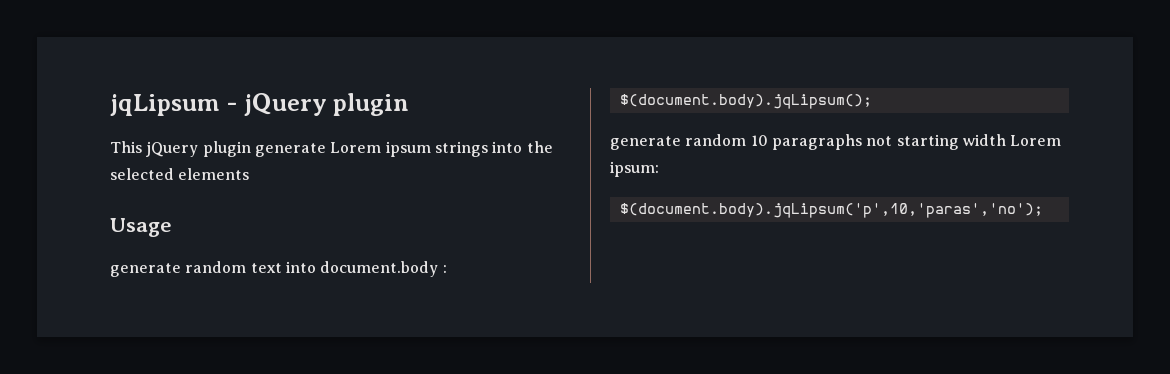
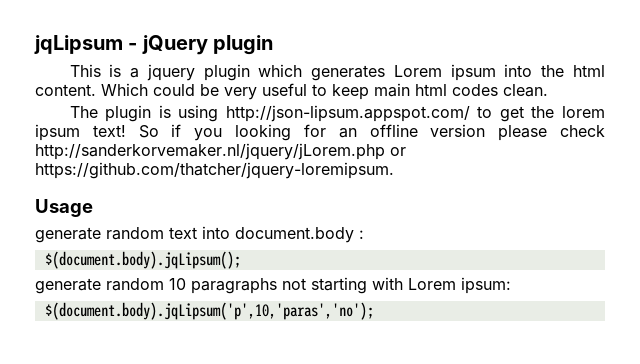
- This jQuery plugin generate Lorem ipsum strings into the selected elements
+ This is a jquery plugin which generates Lorem ipsum into the html content. Which could be very useful to keep main html codes clean.
+ The plugin is using http://json-lipsum.appspot.com/ to get the lorem ipsum text! So if you looking for an offline version please check http://sanderkorvemaker.nl/jquery/jLorem.php or https://github.com/thatcher/jquery-loremipsum.
- generate random 10 paragraphs not starting width Lorem ipsum:
+ generate random 10 paragraphs not starting with Lorem ipsum:

